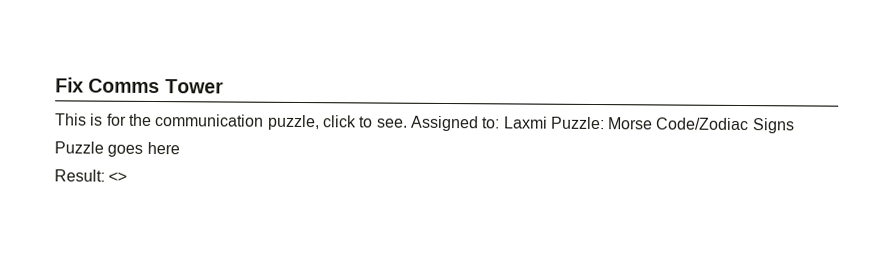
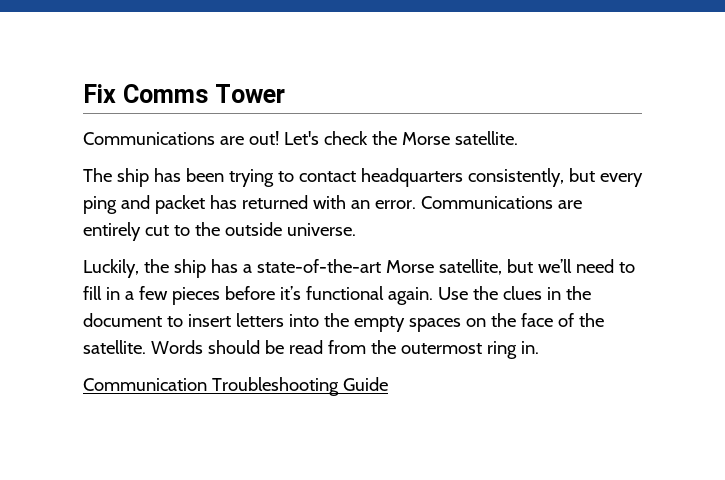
- This is for the communication puzzle, click to see. Assigned to: Laxmi Puzzle: Morse Code/Zodiac Signs
- Puzzle goes here
- Result: <>
+ Communications are out! Let's check the Morse satellite.
+ The ship has been trying to contact headquarters consistently, but every ping and packet has returned with an error. Communications are entirely cut to the outside universe.
+ Luckily, the ship has a state-of-the-art Morse satellite, but we’ll need to fill in a few pieces before it’s functional again. Use the clues in the document to insert letters into the empty spaces on the face of the satellite. Words should be read from the outermost ring in.
+ Communication Troubleshooting Guide

